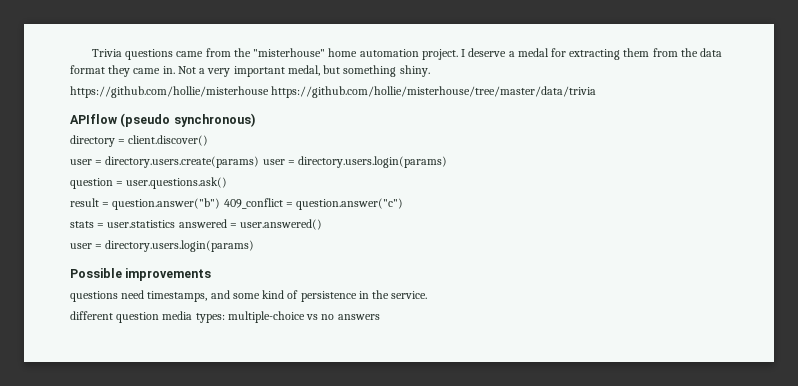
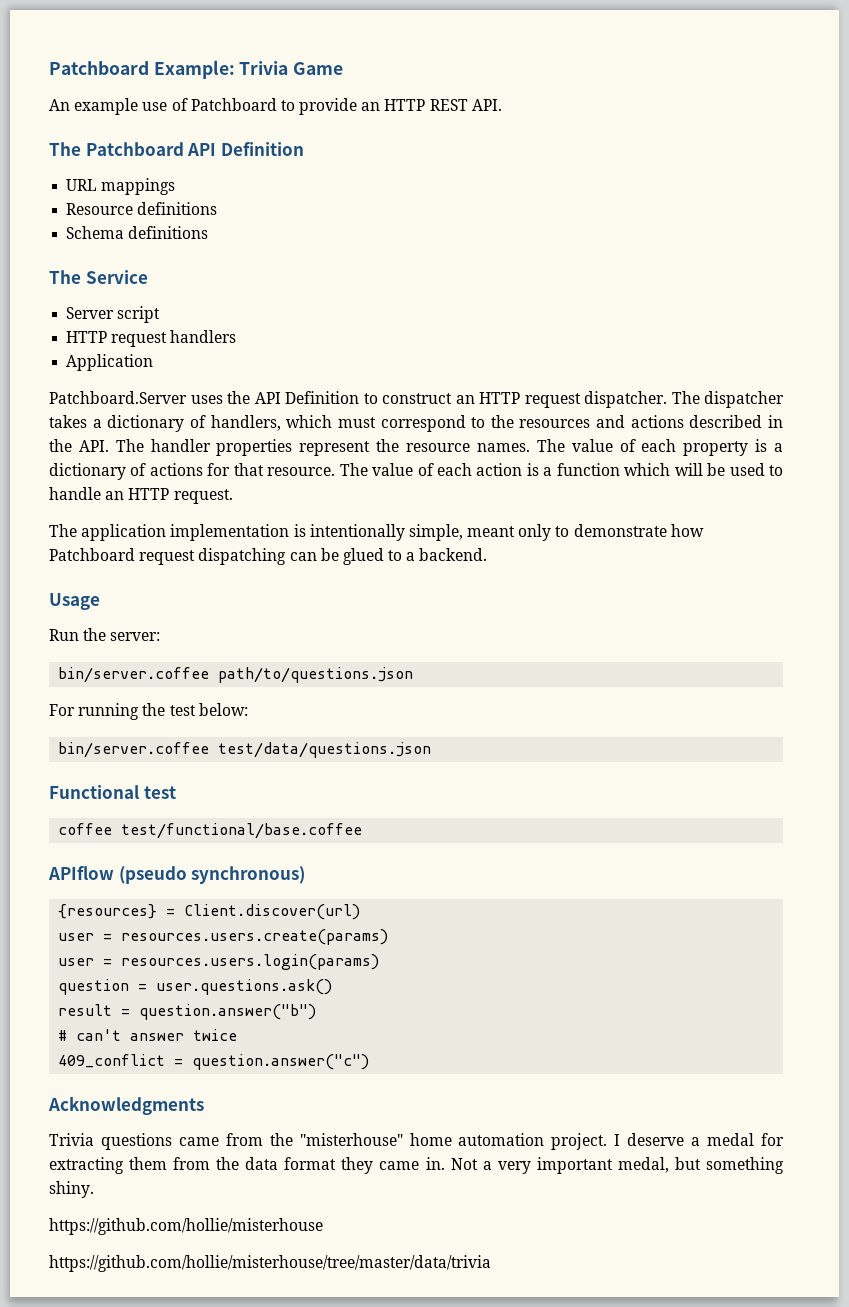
+ Patchboard Example: Trivia Game
+ An example use of Patchboard to provide an HTTP REST API.
+ The Patchboard API Definition
+ URL mappings
+ Resource definitions
+ Schema definitions
+ The Service
+ Server script
+ HTTP request handlers
+ Application
+ Patchboard.Server uses the API Definition to construct an HTTP request dispatcher. The dispatcher takes a dictionary of handlers, which must correspond to the resources and actions described in the API. The handler properties represent the resource names. The value of each property is a dictionary of actions for that resource. The value of each action is a function which will be used to handle an HTTP request.
+ The application implementation is intentionally simple, meant only to demonstrate how Patchboard request dispatching can be glued to a backend.
+ Usage
+ Run the server:
+ bin/server.coffee path/to/questions.json
+ For running the test below:
+ bin/server.coffee test/data/questions.json
+ Functional test
+ coffee test/functional/base.coffee
+ APIflow (pseudo synchronous)
+ {resources} = Client.discover(url)
+ user = resources.users.create(params)
+ user = resources.users.login(params)
+ question = user.questions.ask()
+ result = question.answer("b")
+ # can't answer twice
+ 409_conflict = question.answer("c")
+ Acknowledgments
- https://github.com/hollie/misterhouse https://github.com/hollie/misterhouse/tree/master/data/trivia
+ https://github.com/hollie/misterhouse
+ https://github.com/hollie/misterhouse/tree/master/data/trivia
- APIflow (pseudo synchronous)
- directory = client.discover()
- user = directory.users.create(params) user = directory.users.login(params)
- question = user.questions.ask()
- result = question.answer("b") 409_conflict = question.answer("c")
- stats = user.statistics answered = user.answered()
- user = directory.users.login(params)
- Possible improvements
- questions need timestamps, and some kind of persistence in the service.
- different question media types: multiple-choice vs no answers

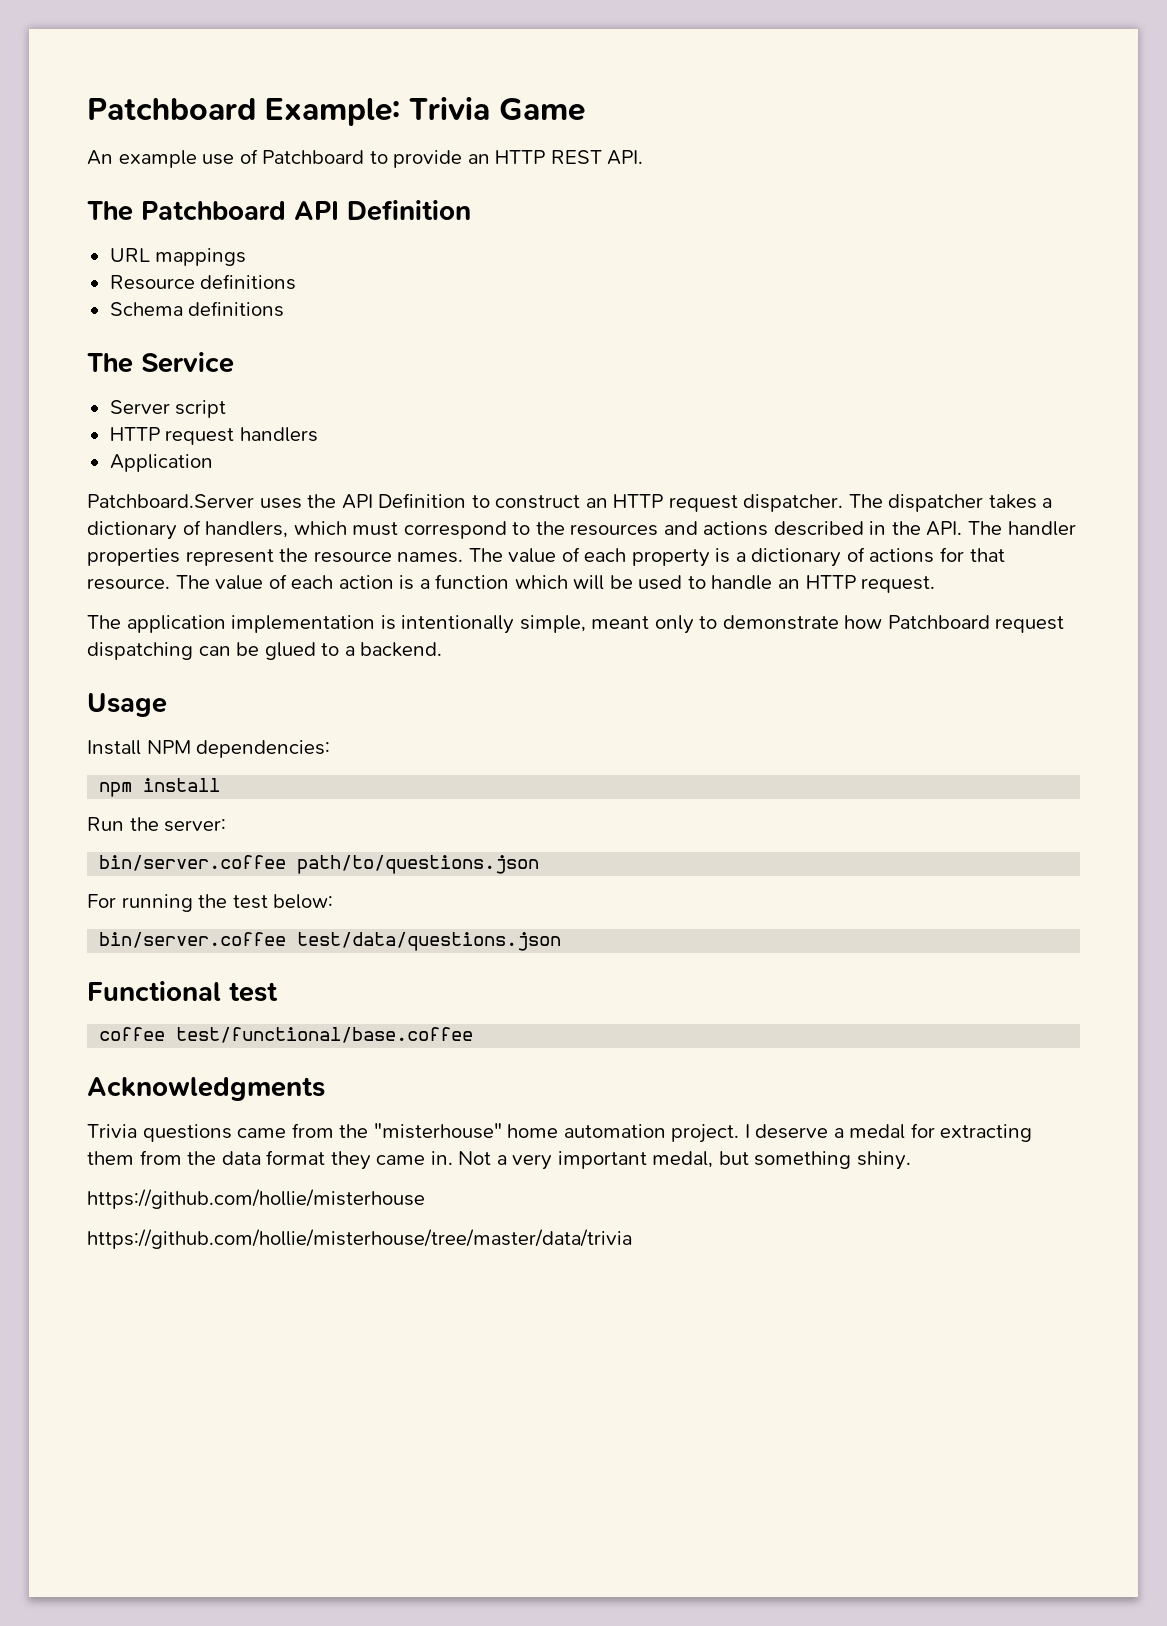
+ Install NPM dependencies:
+ npm install
- APIflow (pseudo synchronous)
- {resources} = Client.discover(url)
- user = resources.users.create(params)
- user = resources.users.login(params)
- question = user.questions.ask()
- result = question.answer("b")
- # can't answer twice
- 409_conflict = question.answer("c")

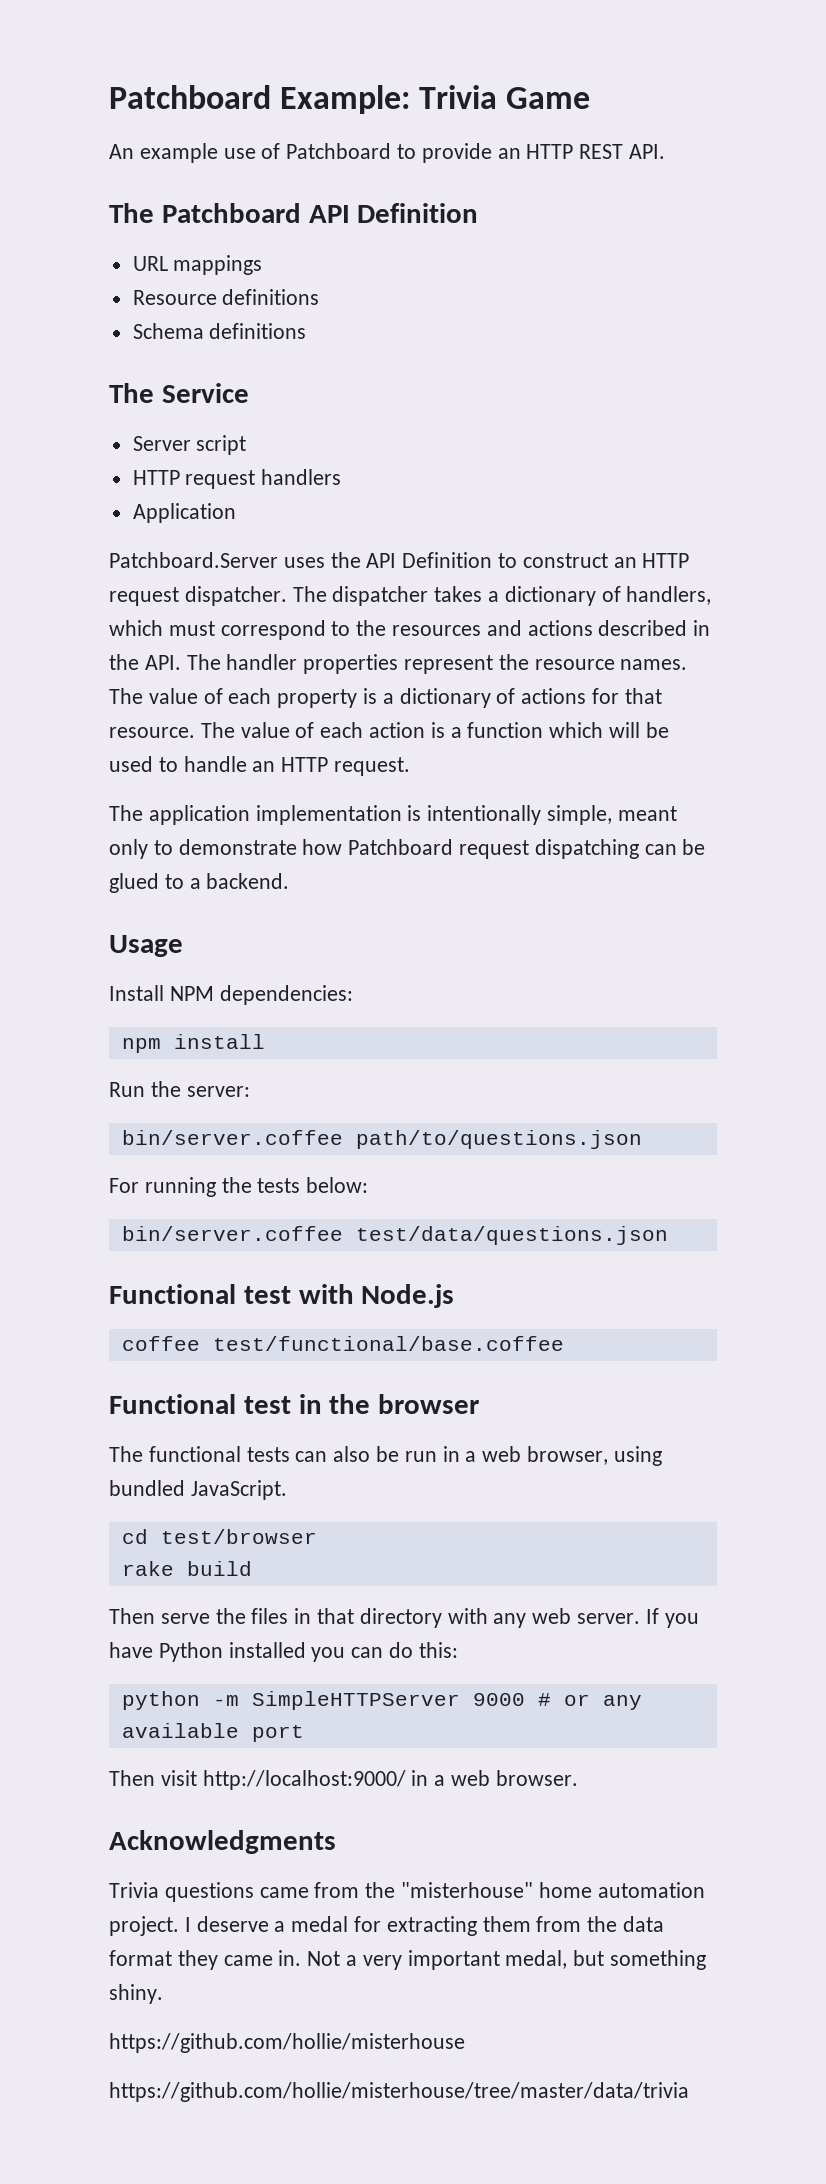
- For running the test below:
+ For running the tests below:
- Functional test
+ Functional test with Node.js
+ Functional test in the browser
+ The functional tests can also be run in a web browser, using bundled JavaScript.
+ cd test/browser
+ rake build
+ Then serve the files in that directory with any web server. If you have Python installed you can do this:
+ python -m SimpleHTTPServer 9000 # or any available port
+ Then visit http://localhost:9000/ in a web browser.

